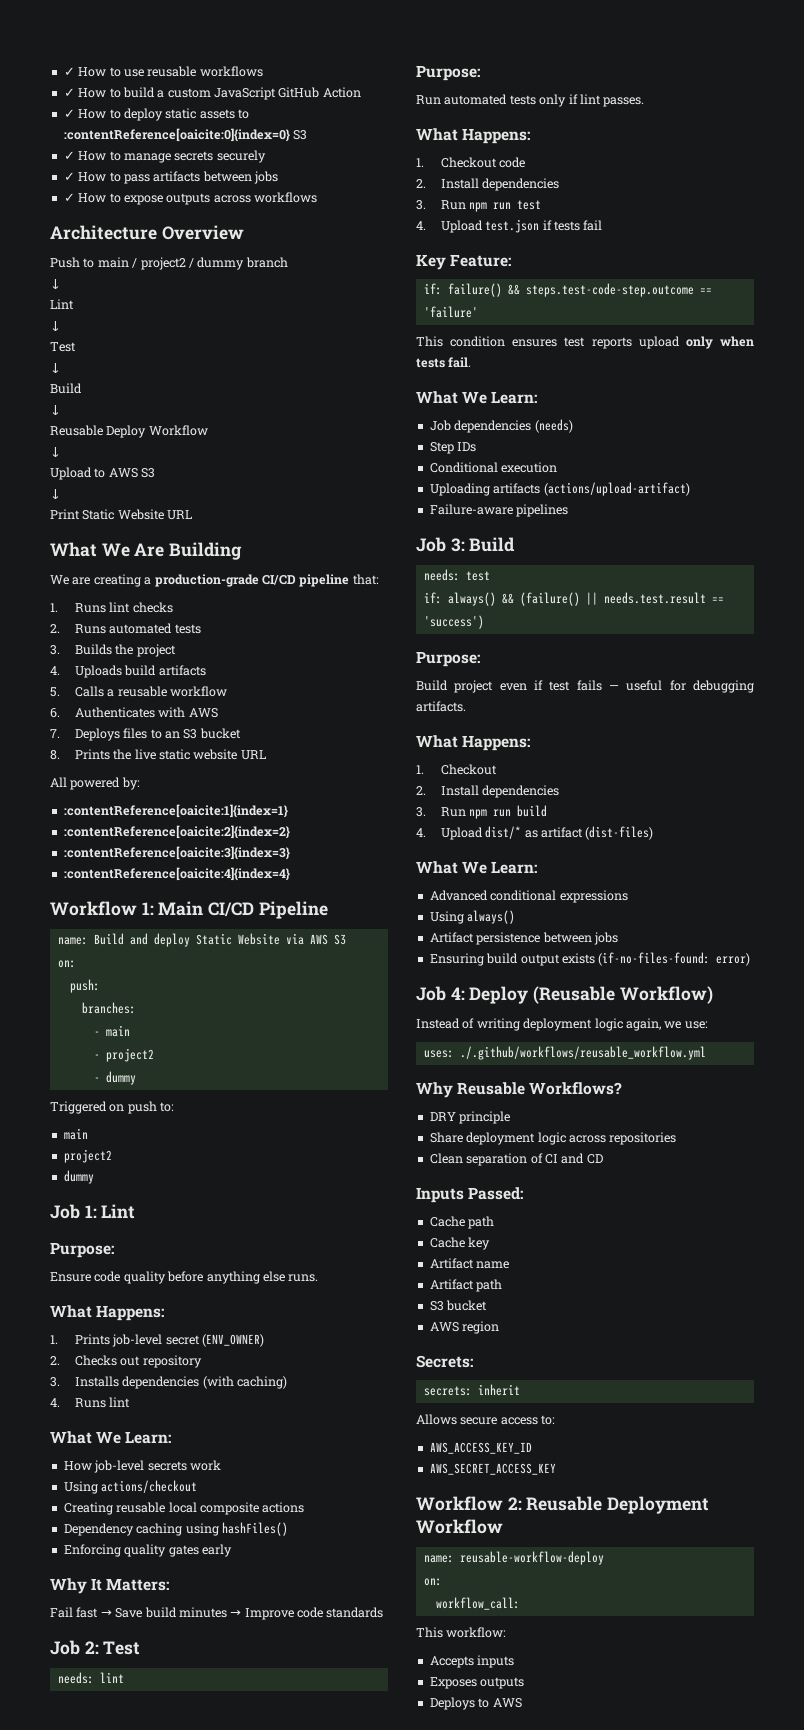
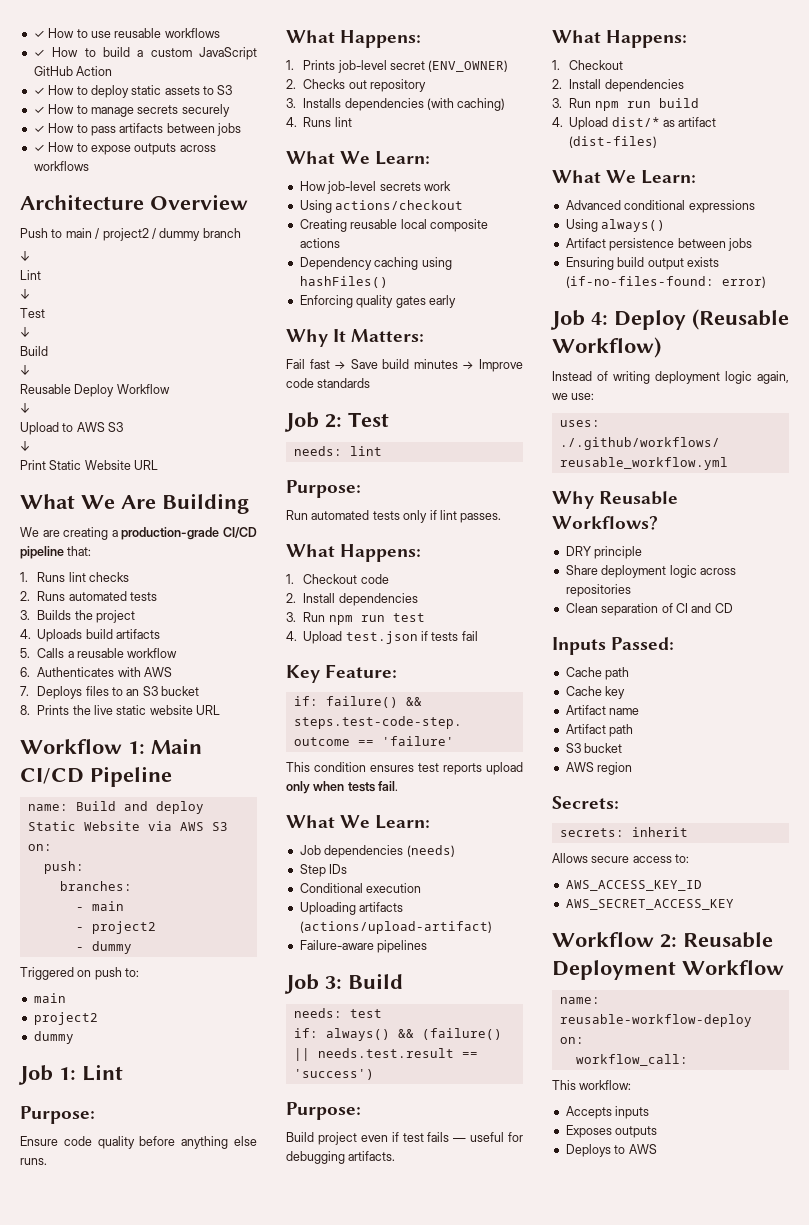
- ✓ How to deploy static assets to :contentReference[oaicite:0]{index=0} S3
+ ✓ How to deploy static assets to S3
- All powered by:
- :contentReference[oaicite:1]{index=1}
- :contentReference[oaicite:2]{index=2}
- :contentReference[oaicite:3]{index=3}
- :contentReference[oaicite:4]{index=4}

